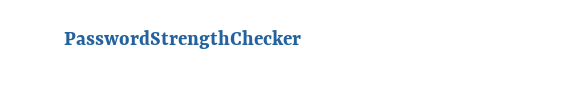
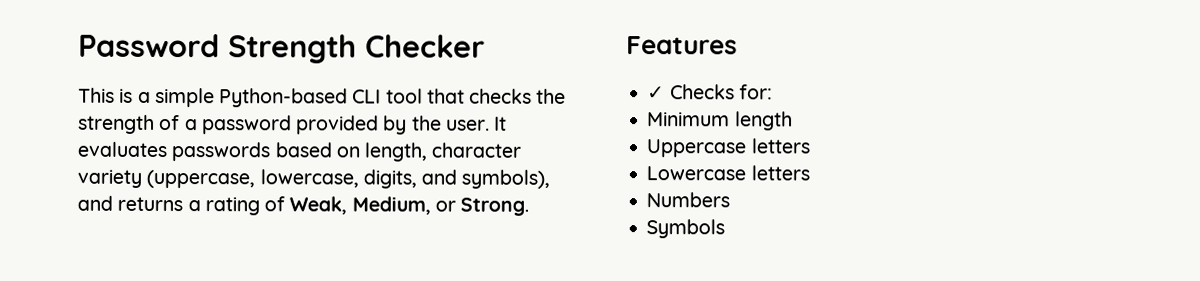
- PasswordStrengthChecker
+ Password Strength Checker
+ This is a simple Python-based CLI tool that checks the strength of a password provided by the user. It evaluates passwords based on length, character variety (uppercase, lowercase, digits, and symbols), and returns a rating of Weak, Medium, or Strong.
+ Features
+ ✓ Checks for:
+ Minimum length
+ Uppercase letters
+ Lowercase letters
+ Numbers
+ Symbols

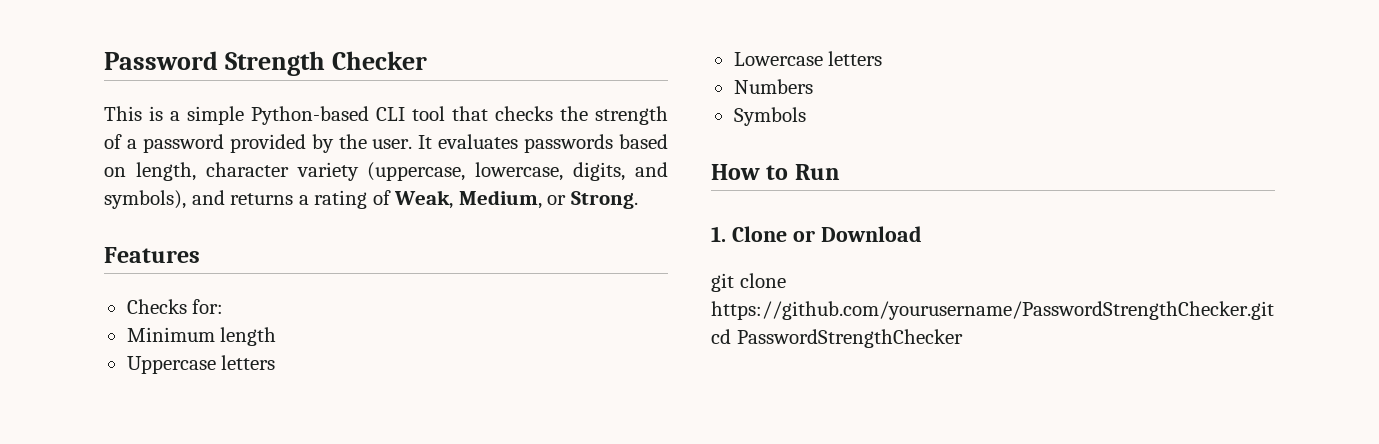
- ✓ Checks for:
+ Checks for:
+ How to Run
+ 1. Clone or Download
+ git clone https://github.com/yourusername/PasswordStrengthChecker.git cd PasswordStrengthChecker

